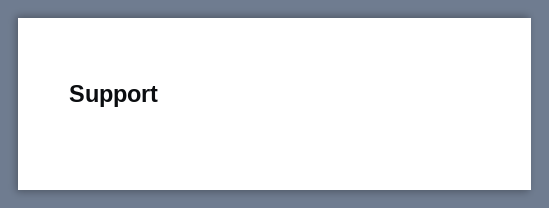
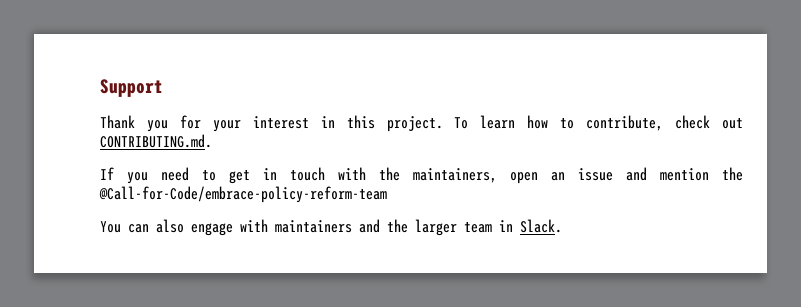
+ Thank you for your interest in this project. To learn how to contribute, check out CONTRIBUTING.md.
+ If you need to get in touch with the maintainers, open an issue and mention the @Call-for-Code/embrace-policy-reform-team
+ You can also engage with maintainers and the larger team in Slack.

